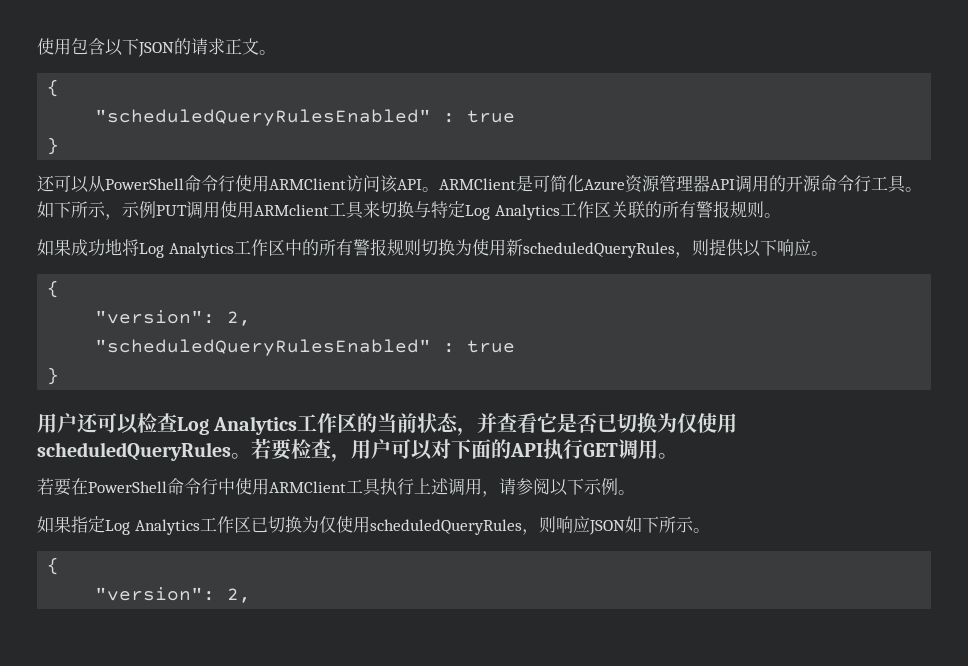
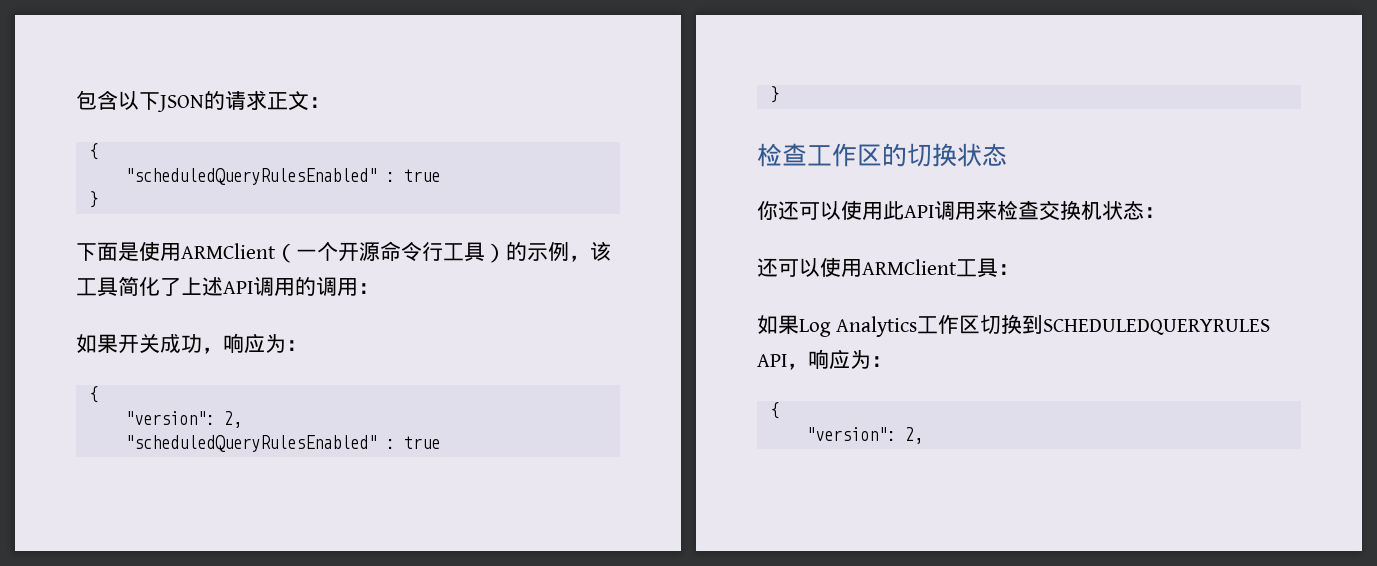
- 使用包含以下JSON的请求正文。
+ 包含以下JSON的请求正文：
- 还可以从PowerShell命令行使用ARMClient访问该API。ARMClient是可简化Azure资源管理器API调用的开源命令行工具。如下所示，示例PUT调用使用ARMclient工具来切换与特定Log Analytics工作区关联的所有警报规则。
- 如果成功地将Log Analytics工作区中的所有警报规则切换为使用新scheduledQueryRules，则提供以下响应。
+ 下面是使用ARMClient（一个开源命令行工具）的示例，该工具简化了上述API调用的调用：
+ 如果开关成功，响应为：
- 用户还可以检查Log Analytics工作区的当前状态，并查看它是否已切换为仅使用scheduledQueryRules。若要检查，用户可以对下面的API执行GET调用。
- 若要在PowerShell命令行中使用ARMClient工具执行上述调用，请参阅以下示例。
- 如果指定Log Analytics工作区已切换为仅使用scheduledQueryRules，则响应JSON如下所示。
+ 检查工作区的切换状态
+ 你还可以使用此API调用来检查交换机状态：
+ 还可以使用ARMClient工具：
+ 如果Log Analytics工作区切换到SCHEDULEDQUERYRULES API，响应为：

